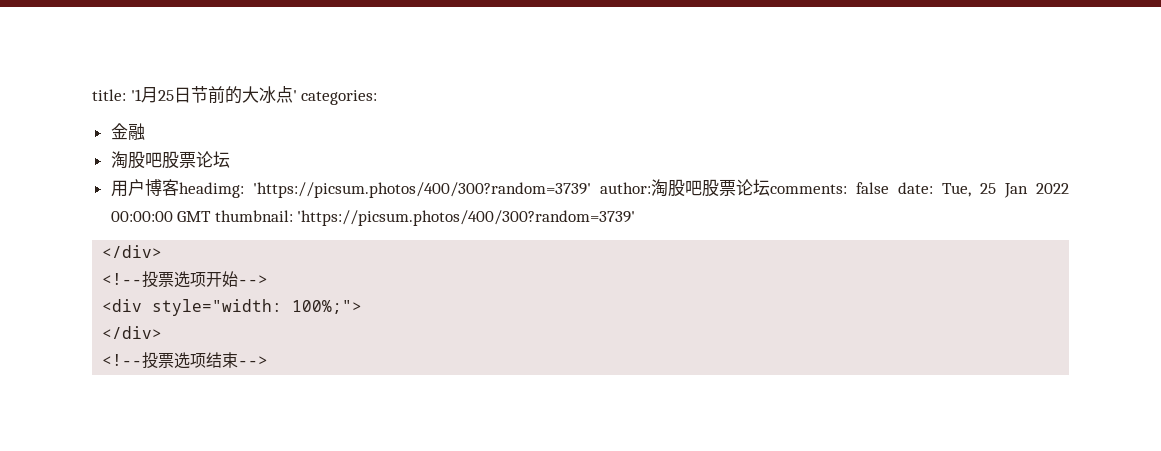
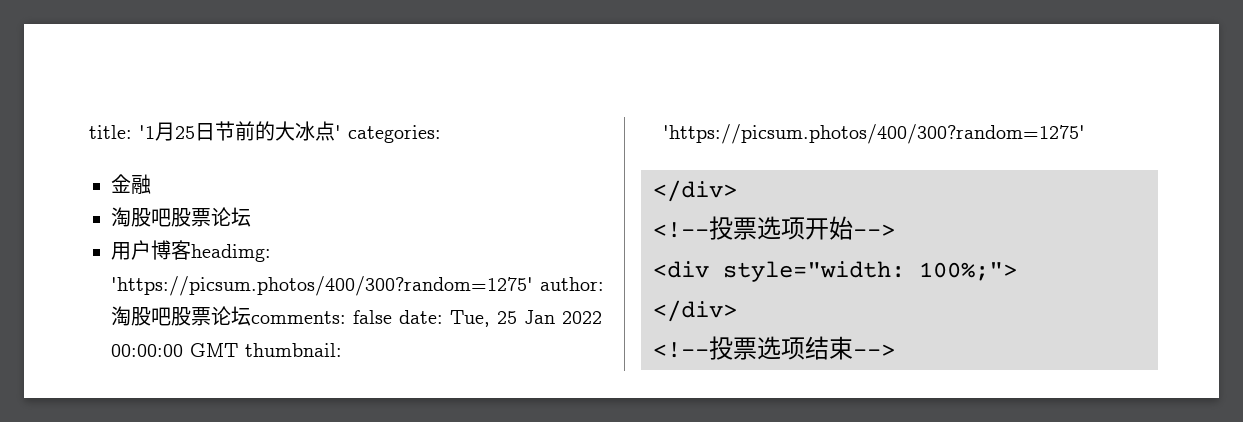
- 用户博客headimg: 'https://picsum.photos/400/300?random=3739' author:淘股吧股票论坛comments: false date: Tue, 25 Jan 2022 00:00:00 GMT thumbnail: 'https://picsum.photos/400/300?random=3739'
+ 用户博客headimg: 'https://picsum.photos/400/300?random=1275' author:淘股吧股票论坛comments: false date: Tue, 25 Jan 2022 00:00:00 GMT thumbnail: 'https://picsum.photos/400/300?random=1275'

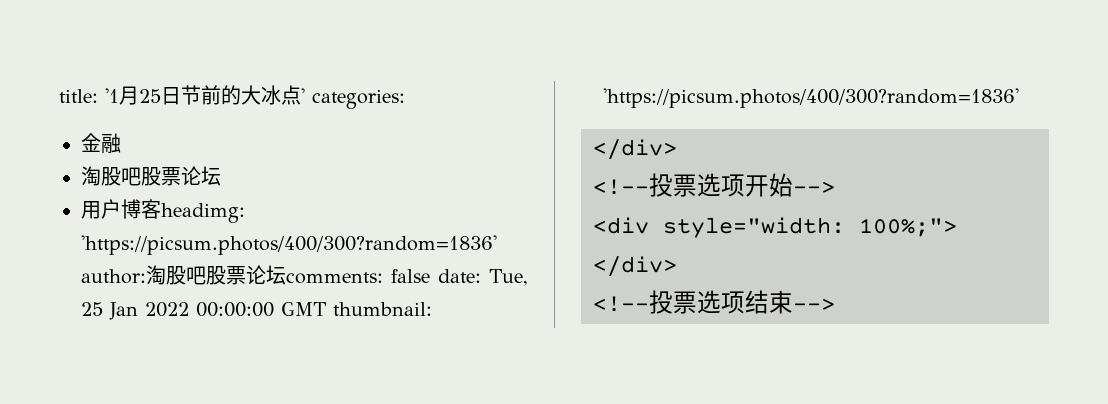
- 用户博客headimg: 'https://picsum.photos/400/300?random=1275' author:淘股吧股票论坛comments: false date: Tue, 25 Jan 2022 00:00:00 GMT thumbnail: 'https://picsum.photos/400/300?random=1275'
+ 用户博客headimg: 'https://picsum.photos/400/300?random=1836' author:淘股吧股票论坛comments: false date: Tue, 25 Jan 2022 00:00:00 GMT thumbnail: 'https://picsum.photos/400/300?random=1836'

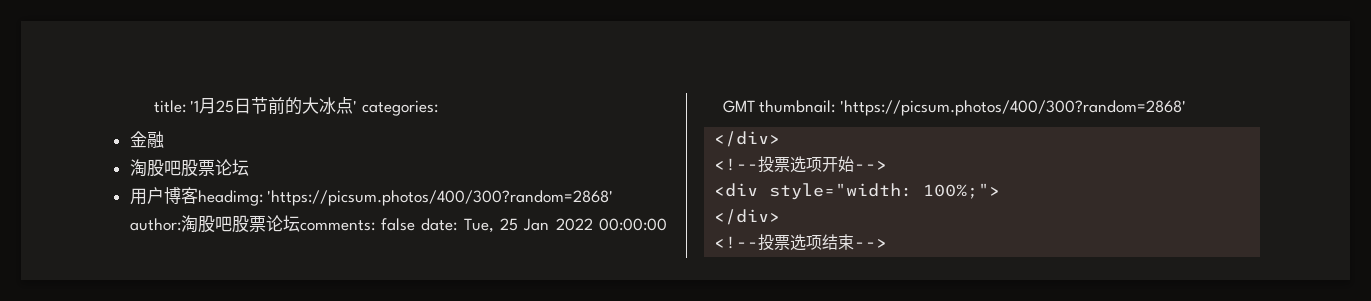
- 用户博客headimg: 'https://picsum.photos/400/300?random=1836' author:淘股吧股票论坛comments: false date: Tue, 25 Jan 2022 00:00:00 GMT thumbnail: 'https://picsum.photos/400/300?random=1836'
+ 用户博客headimg: 'https://picsum.photos/400/300?random=2868' author:淘股吧股票论坛comments: false date: Tue, 25 Jan 2022 00:00:00 GMT thumbnail: 'https://picsum.photos/400/300?random=2868'

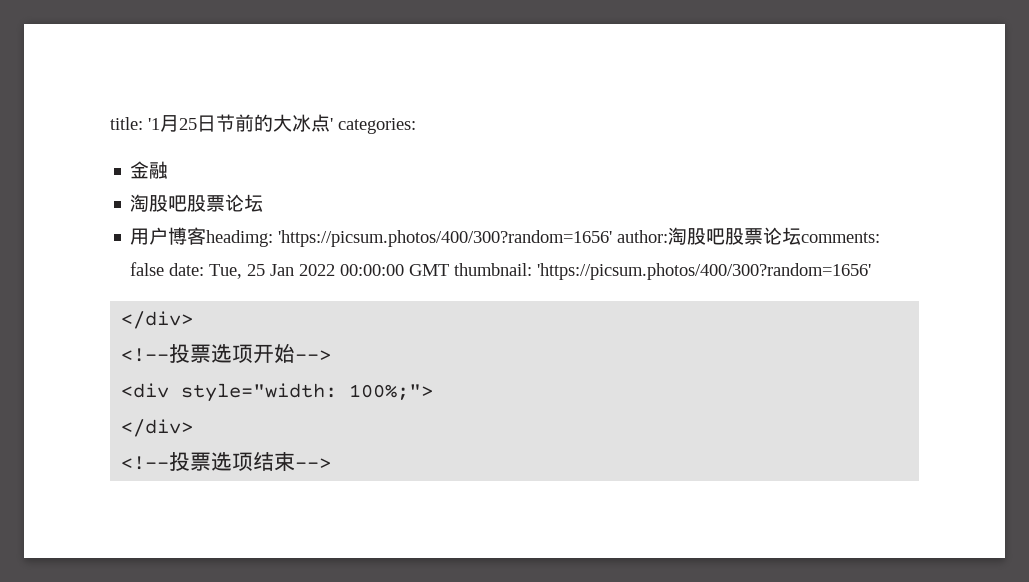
- 用户博客headimg: 'https://picsum.photos/400/300?random=2868' author:淘股吧股票论坛comments: false date: Tue, 25 Jan 2022 00:00:00 GMT thumbnail: 'https://picsum.photos/400/300?random=2868'
+ 用户博客headimg: 'https://picsum.photos/400/300?random=1656' author:淘股吧股票论坛comments: false date: Tue, 25 Jan 2022 00:00:00 GMT thumbnail: 'https://picsum.photos/400/300?random=1656'

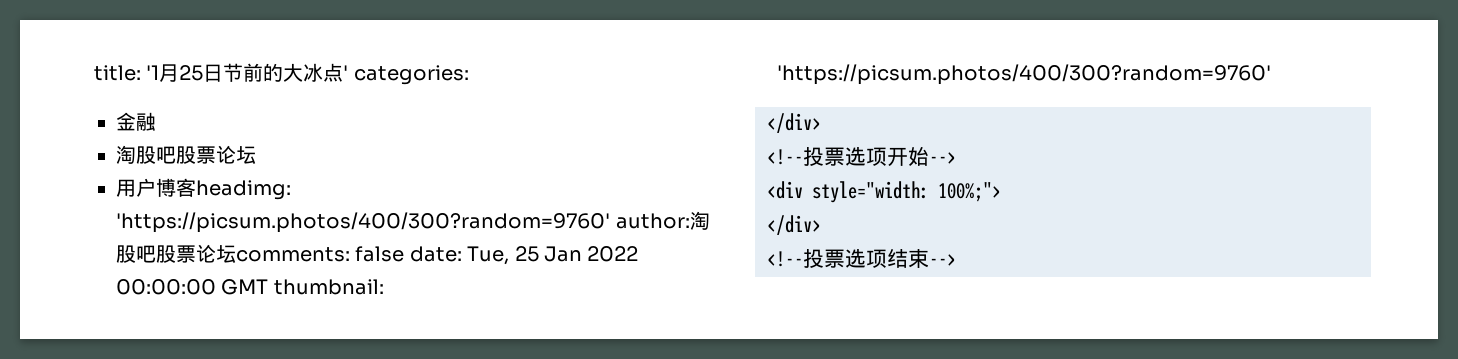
- 用户博客headimg: 'https://picsum.photos/400/300?random=1656' author:淘股吧股票论坛comments: false date: Tue, 25 Jan 2022 00:00:00 GMT thumbnail: 'https://picsum.photos/400/300?random=1656'
+ 用户博客headimg: 'https://picsum.photos/400/300?random=9760' author:淘股吧股票论坛comments: false date: Tue, 25 Jan 2022 00:00:00 GMT thumbnail: 'https://picsum.photos/400/300?random=9760'

